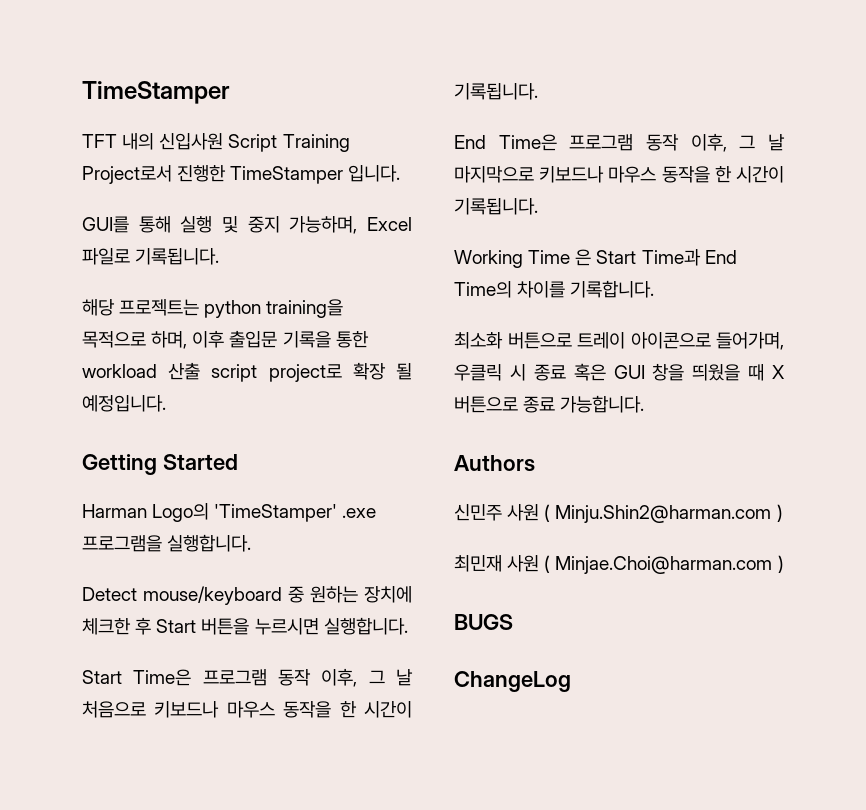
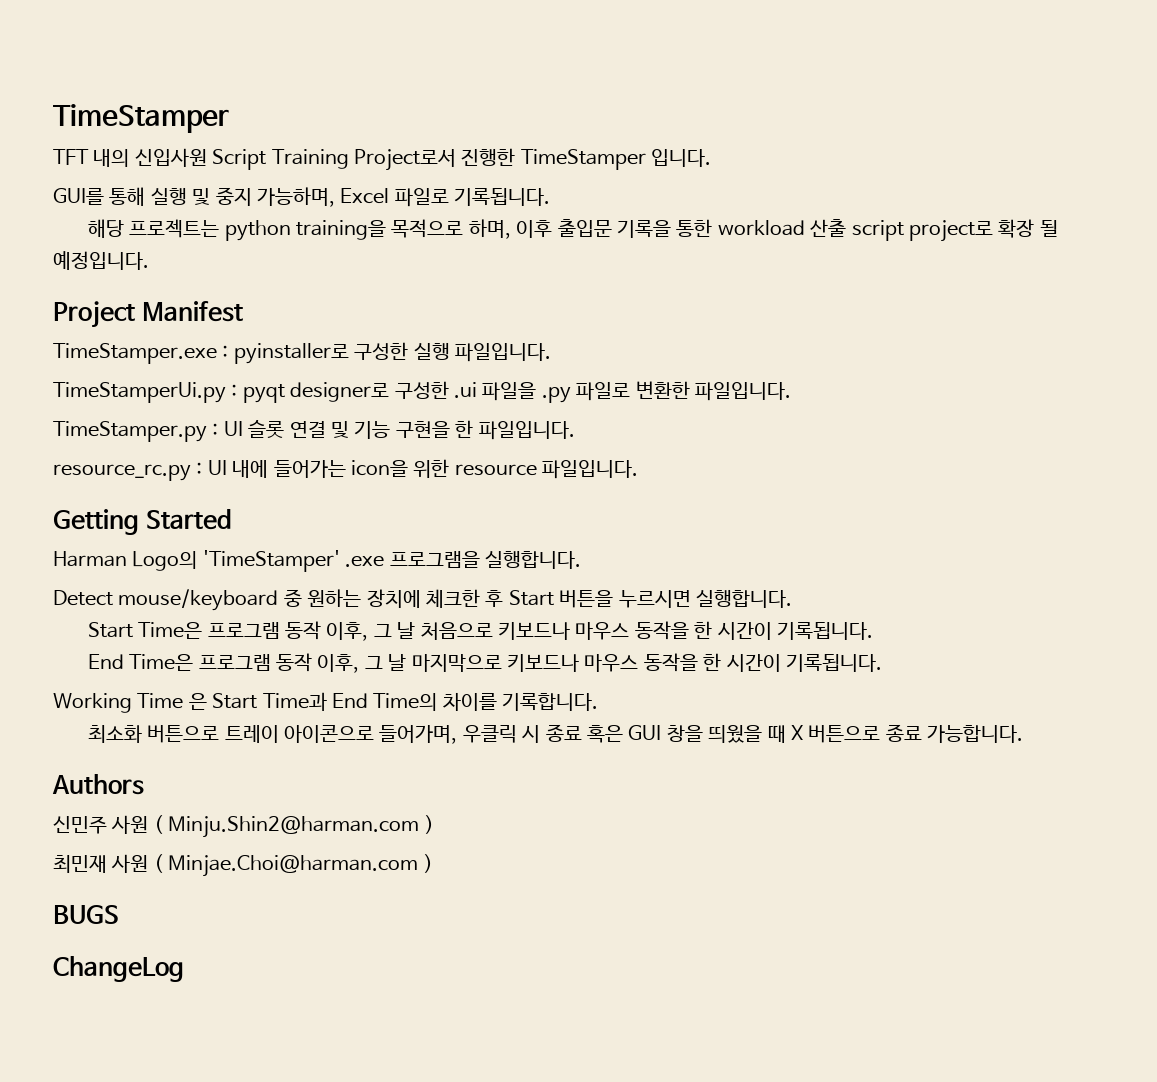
+ Project Manifest
+ TimeStamper.exe : pyinstaller로 구성한 실행 파일입니다.
+ TimeStamperUi.py : pyqt designer로 구성한 .ui 파일을 .py 파일로 변환한 파일입니다.
+ TimeStamper.py : UI 슬롯 연결 및 기능 구현을 한 파일입니다.
+ resource_rc.py : UI 내에 들어가는 icon을 위한 resource 파일입니다.

